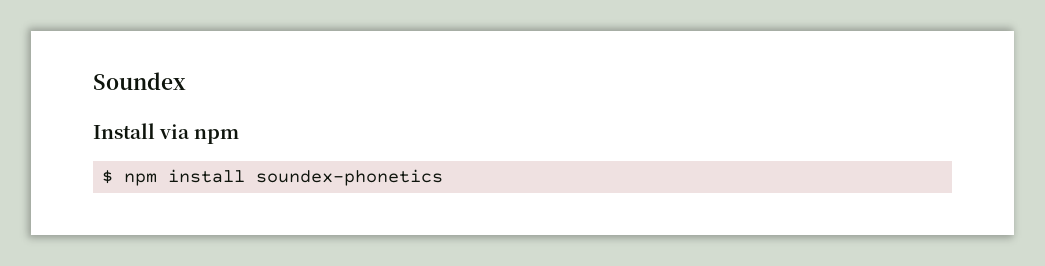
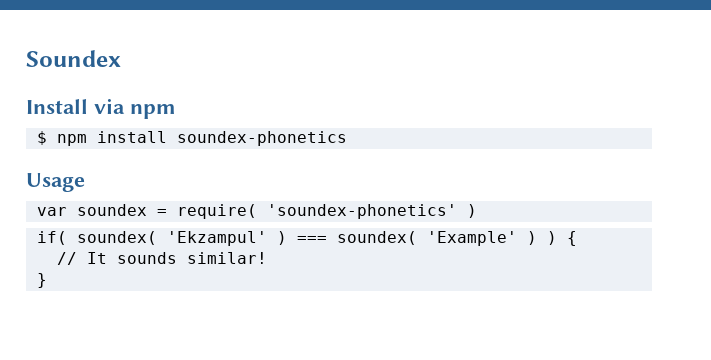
+ Usage
+ var soundex = require( 'soundex-phonetics' )
+ if( soundex( 'Ekzampul' ) === soundex( 'Example' ) ) {
+ // It sounds similar!
+ }

